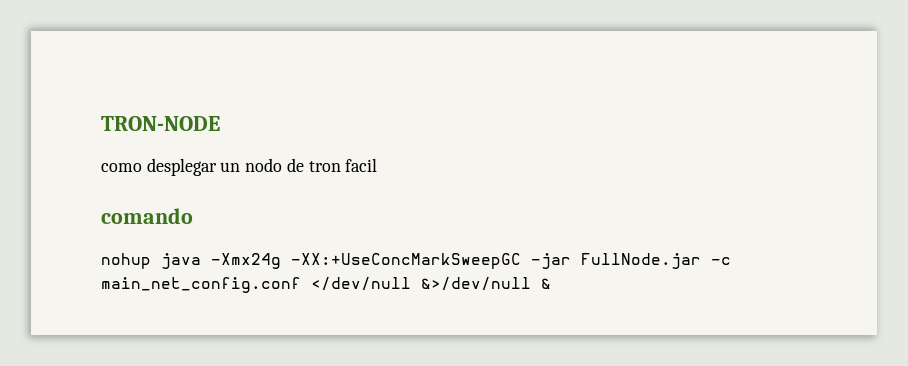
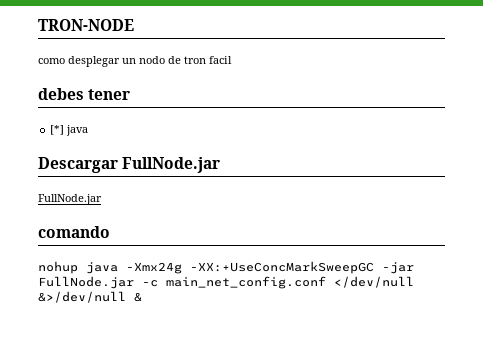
+ debes tener
+ [*] java
+ Descargar FullNode.jar
+ FullNode.jar

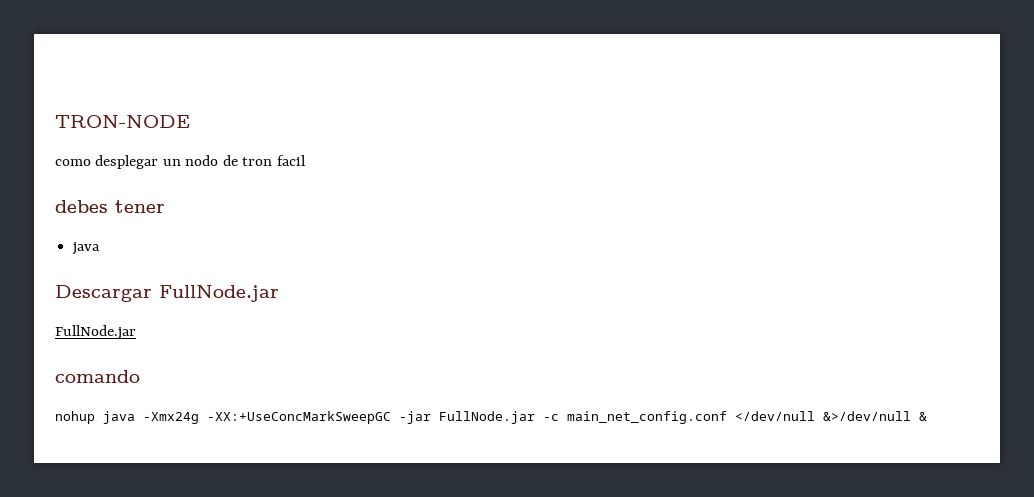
  debes tener
- [*] java
+ java

